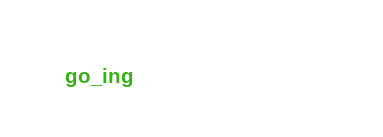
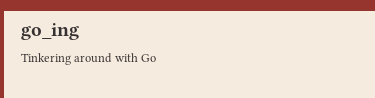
+ Tinkering around with Go

